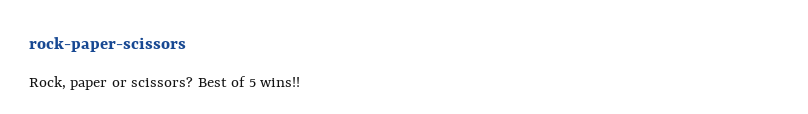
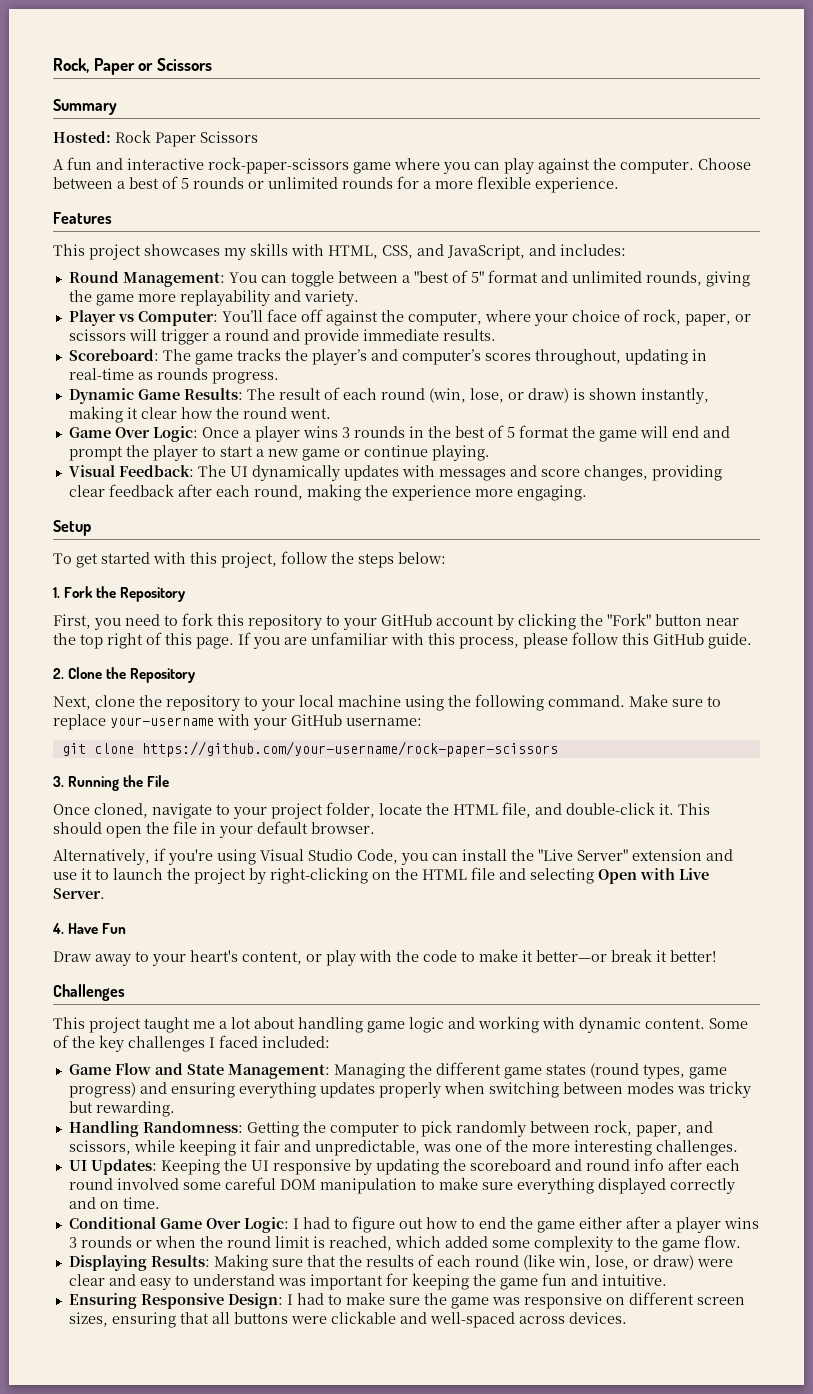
- rock-paper-scissors
- Rock, paper or scissors? Best of 5 wins!!
+ Rock, Paper or Scissors
+ Summary
+ Hosted: Rock Paper Scissors
+ A fun and interactive rock-paper-scissors game where you can play against the computer. Choose between a best of 5 rounds or unlimited rounds for a more flexible experience.
+ Features
+ This project showcases my skills with HTML, CSS, and JavaScript, and includes:
+ Round Management: You can toggle between a "best of 5" format and unlimited rounds, giving the game more replayability and variety.
+ Player vs Computer: You’ll face off against the computer, where your choice of rock, paper, or scissors will trigger a round and provide immediate results.
+ Scoreboard: The game tracks the player’s and computer’s scores throughout, updating in real-time as rounds progress.
+ Dynamic Game Results: The result of each round (win, lose, or draw) is shown instantly, making it clear how the round went.
+ Game Over Logic: Once a player wins 3 rounds in the best of 5 format the game will end and prompt the player to start a new game or continue playing.
+ Visual Feedback: The UI dynamically updates with messages and score changes, providing clear feedback after each round, making the experience more engaging.
+ Setup
+ To get started with this project, follow the steps below:
+ 1. Fork the Repository
+ First, you need to fork this repository to your GitHub account by clicking the "Fork" button near the top right of this page. If you are unfamiliar with this process, please follow this GitHub guide.
+ 2. Clone the Repository
+ Next, clone the repository to your local machine using the following command. Make sure to replace your-username with your GitHub username:
+ git clone https://github.com/your-username/rock-paper-scissors
+ 3. Running the File
+ Once cloned, navigate to your project folder, locate the HTML file, and double-click it. This should open the file in your default browser.
+ Alternatively, if you're using Visual Studio Code, you can install the "Live Server" extension and use it to launch the project by right-clicking on the HTML file and selecting Open with Live Server.
+ 4. Have Fun
+ Draw away to your heart's content, or play with the code to make it better—or break it better!
+ Challenges
+ This project taught me a lot about handling game logic and working with dynamic content. Some of the key challenges I faced included:
+ Game Flow and State Management: Managing the different game states (round types, game progress) and ensuring everything updates properly when switching between modes was tricky but rewarding.
+ Handling Randomness: Getting the computer to pick randomly between rock, paper, and scissors, while keeping it fair and unpredictable, was one of the more interesting challenges.
+ UI Updates: Keeping the UI responsive by updating the scoreboard and round info after each round involved some careful DOM manipulation to make sure everything displayed correctly and on time.
+ Conditional Game Over Logic: I had to figure out how to end the game either after a player wins 3 rounds or when the round limit is reached, which added some complexity to the game flow.
+ Displaying Results: Making sure that the results of each round (like win, lose, or draw) were clear and easy to understand was important for keeping the game fun and intuitive.
+ Ensuring Responsive Design: I had to make sure the game was responsive on different screen sizes, ensuring that all buttons were clickable and well-spaced across devices.

